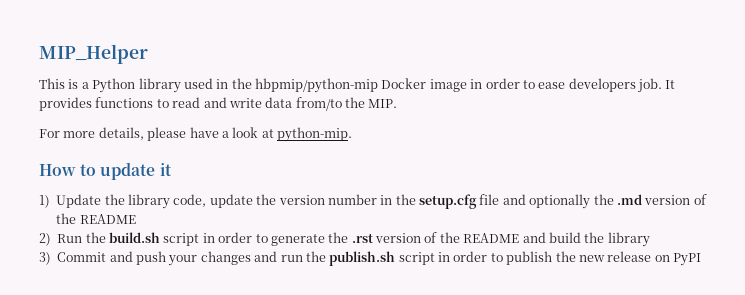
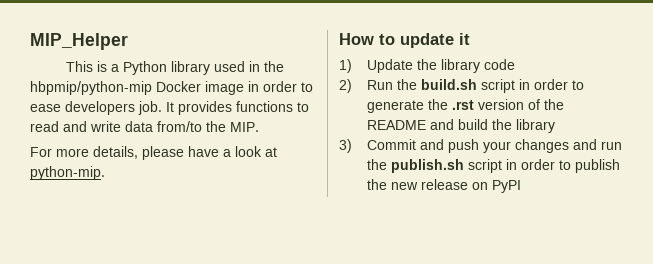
- 1) Update the library code, update the version number in the setup.cfg file and optionally the .md version of the README
+ 1) Update the library code

